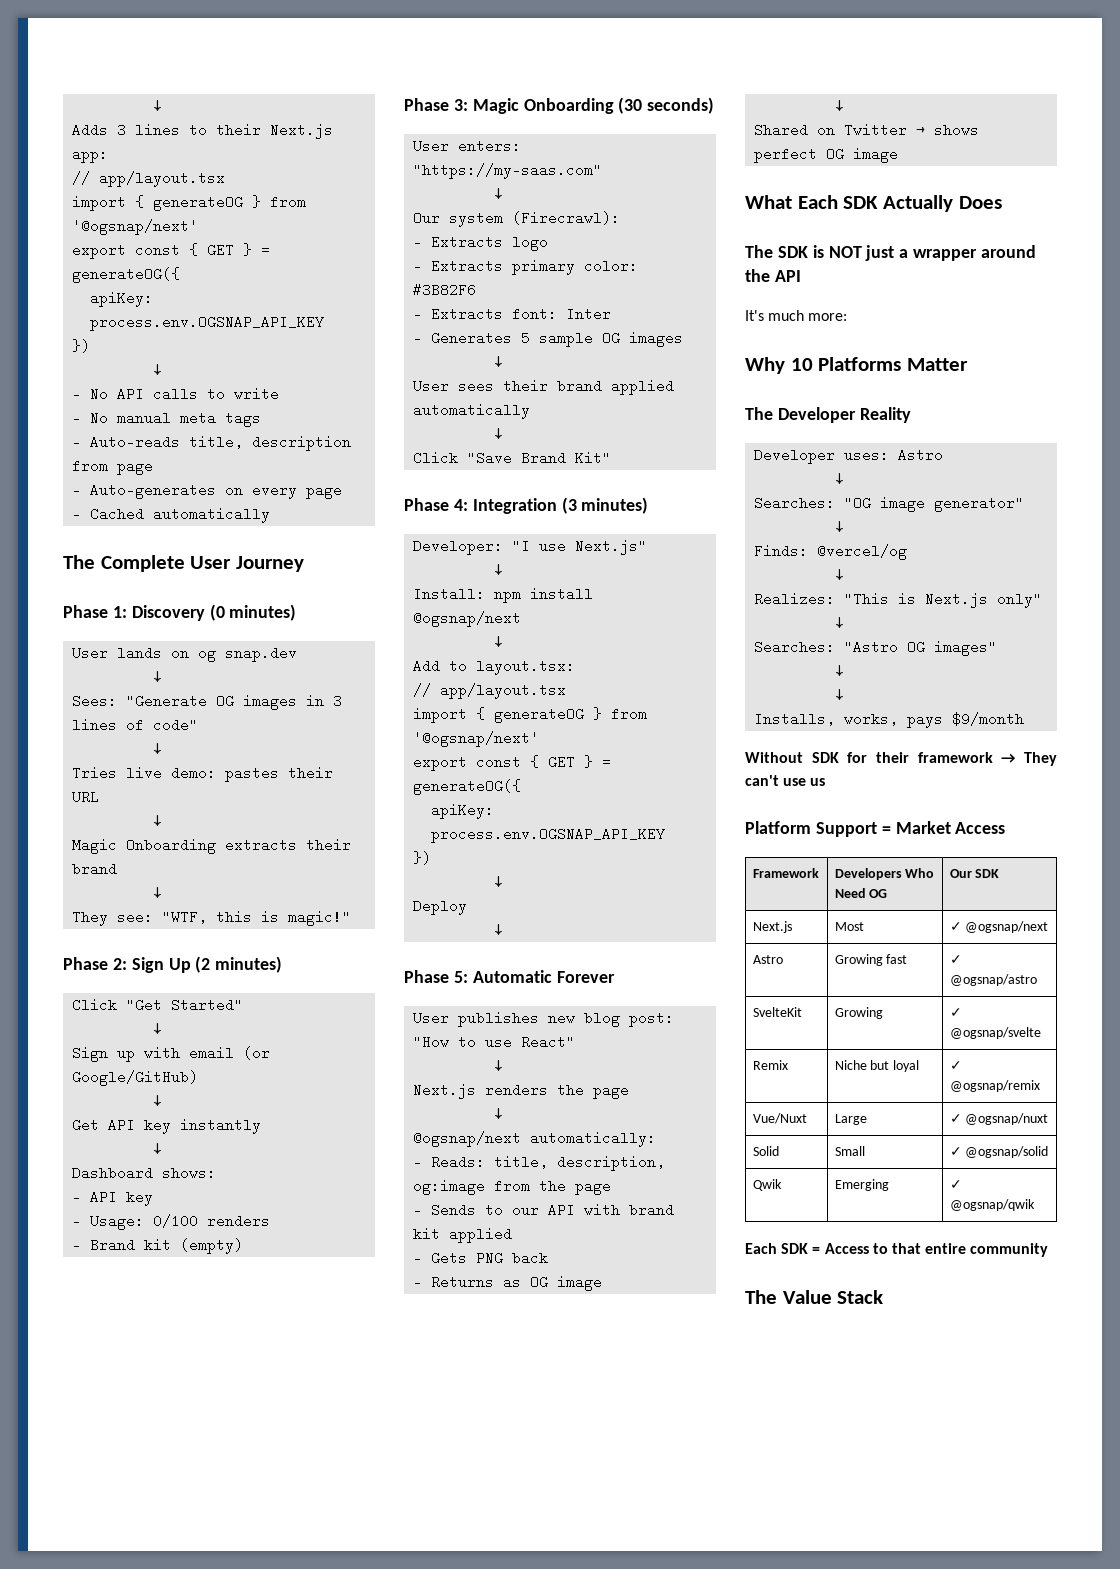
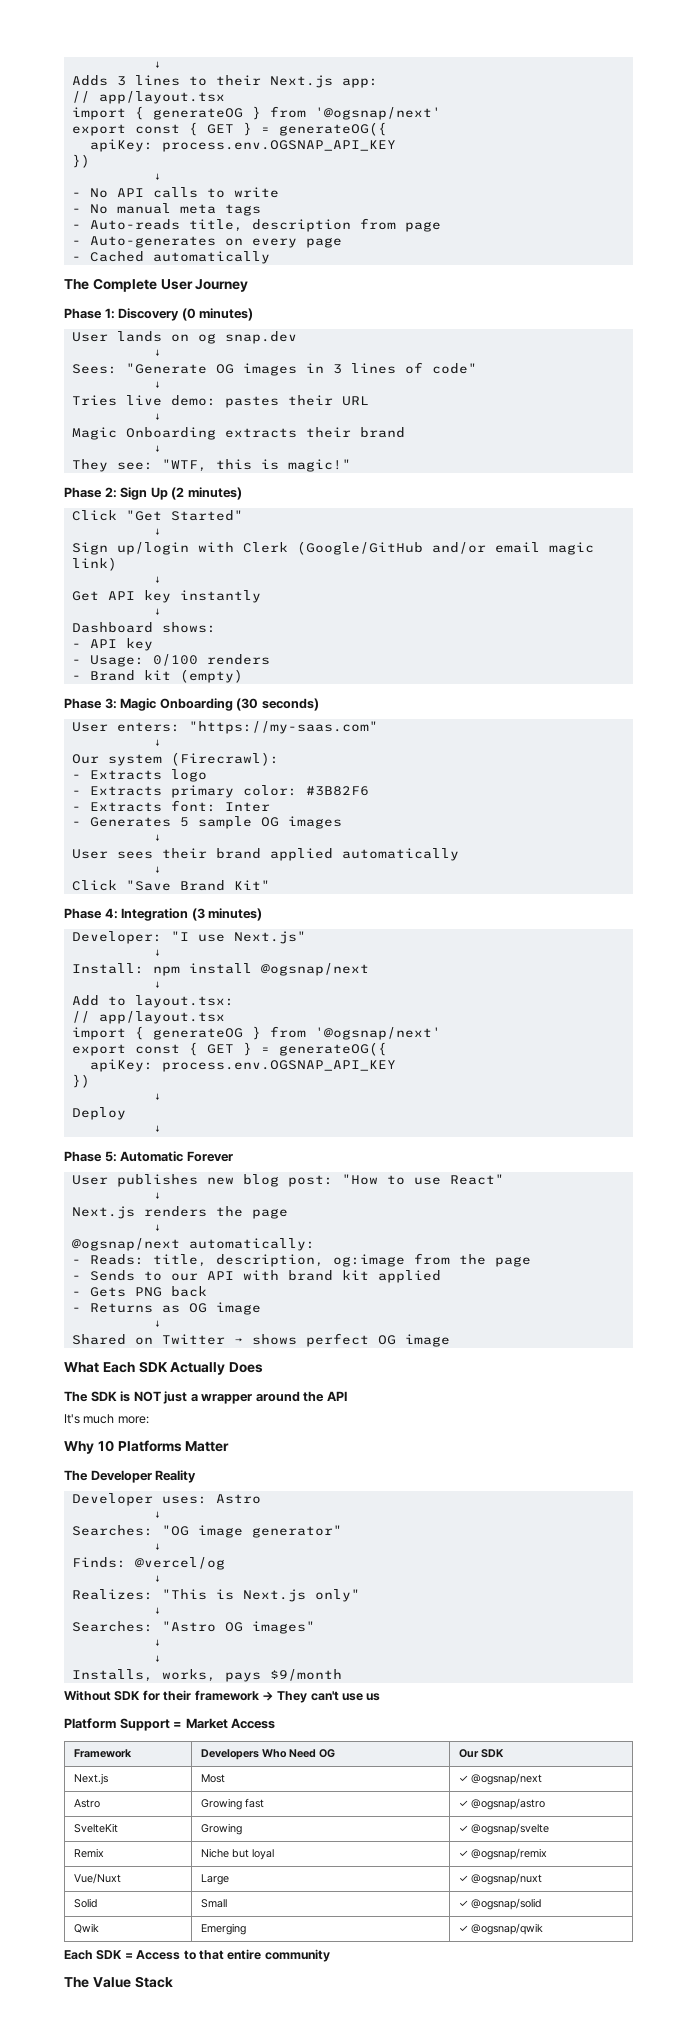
- Sign up with email (or Google/GitHub)
+ Sign up/login with Clerk (Google/GitHub and/or email magic link)

